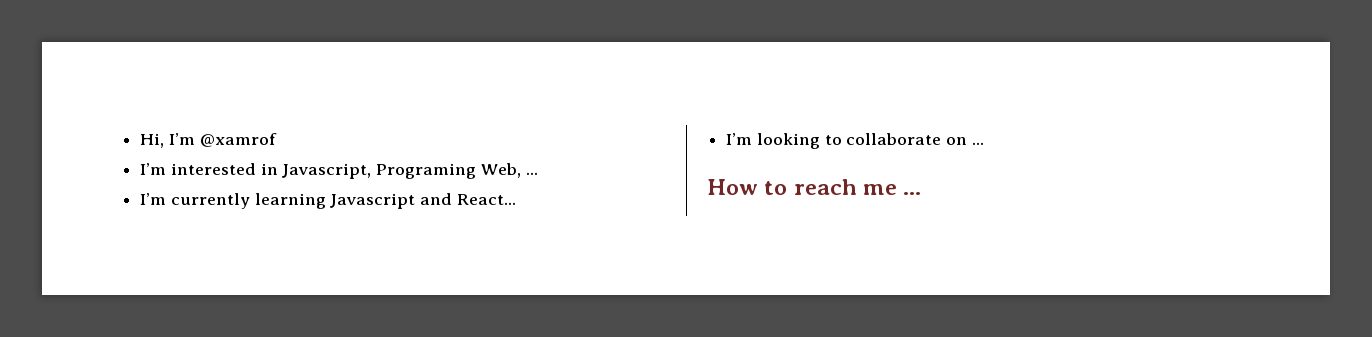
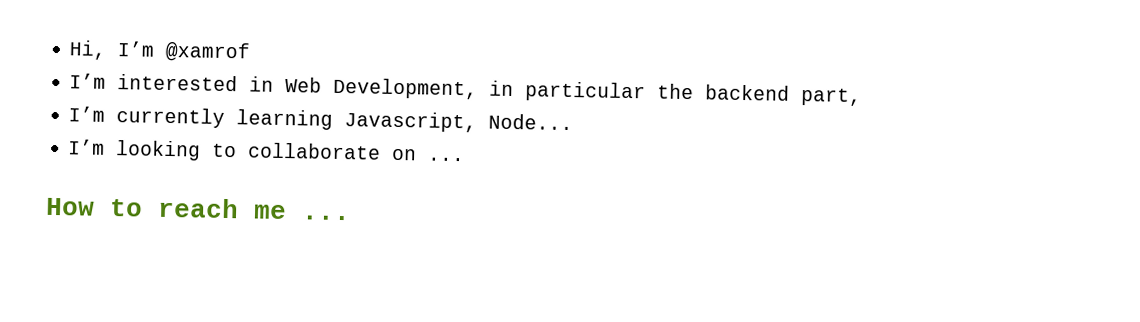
- I’m interested in Javascript, Programing Web, ...
+ I’m interested in Web Development, in particular the backend part,
- I’m currently learning Javascript and React...
+ I’m currently learning Javascript, Node...

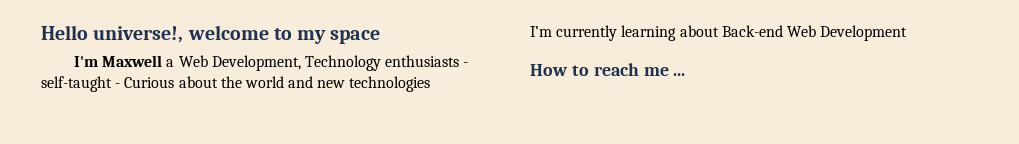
- Hi, I’m @xamrof
- I’m interested in Web Development, in particular the backend part,
- I’m currently learning Javascript, Node...
- I’m looking to collaborate on ...
+ Hello universe!, welcome to my space
+ I'm Maxwell a Web Development, Technology enthusiasts - self-taught - Curious about the world and new technologies
+ I’m currently learning about Back-end Web Development

